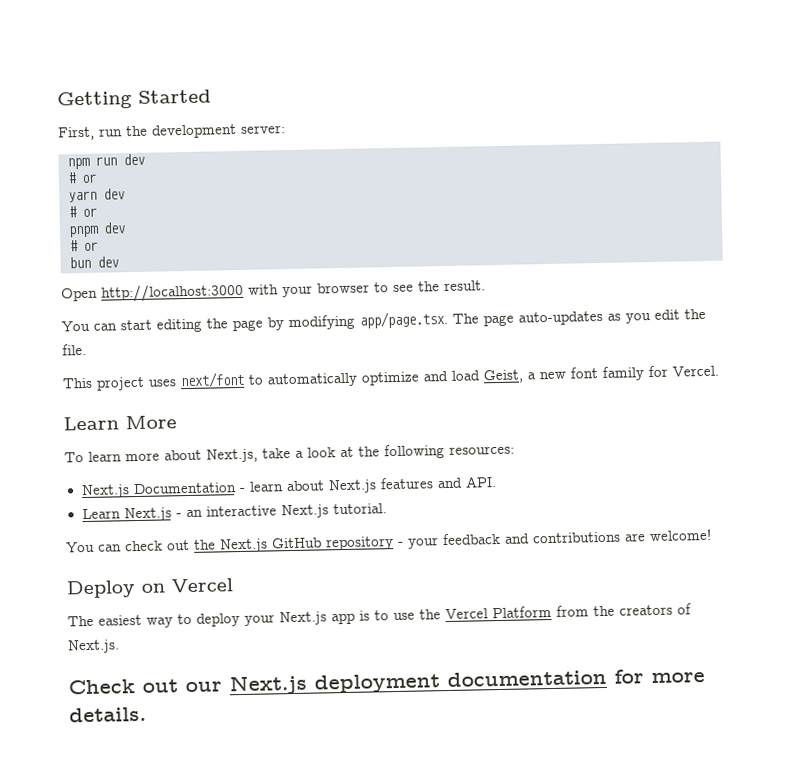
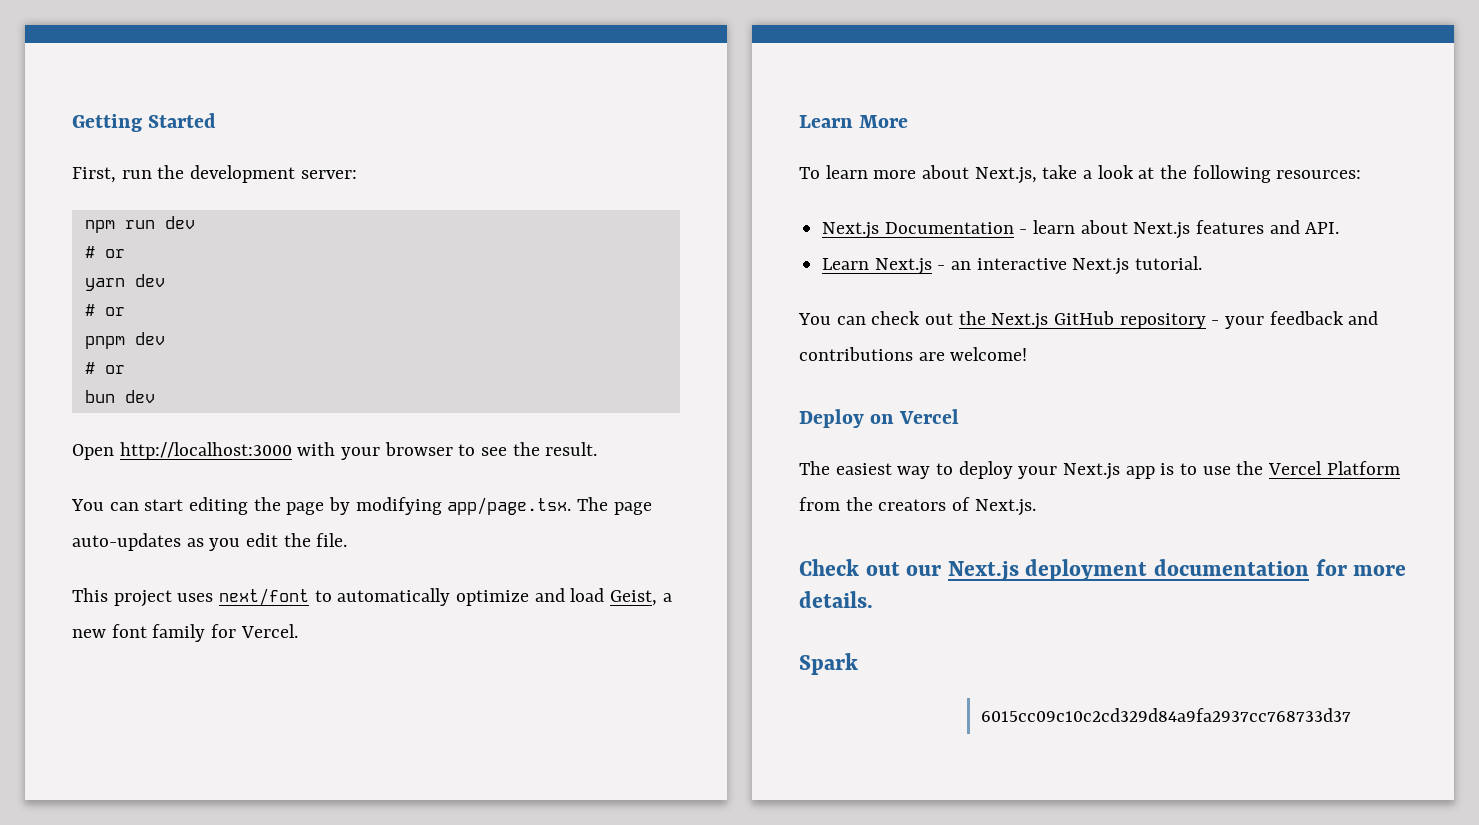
+ Spark
+ 6015cc09c10c2cd329d84a9fa2937cc768733d37

